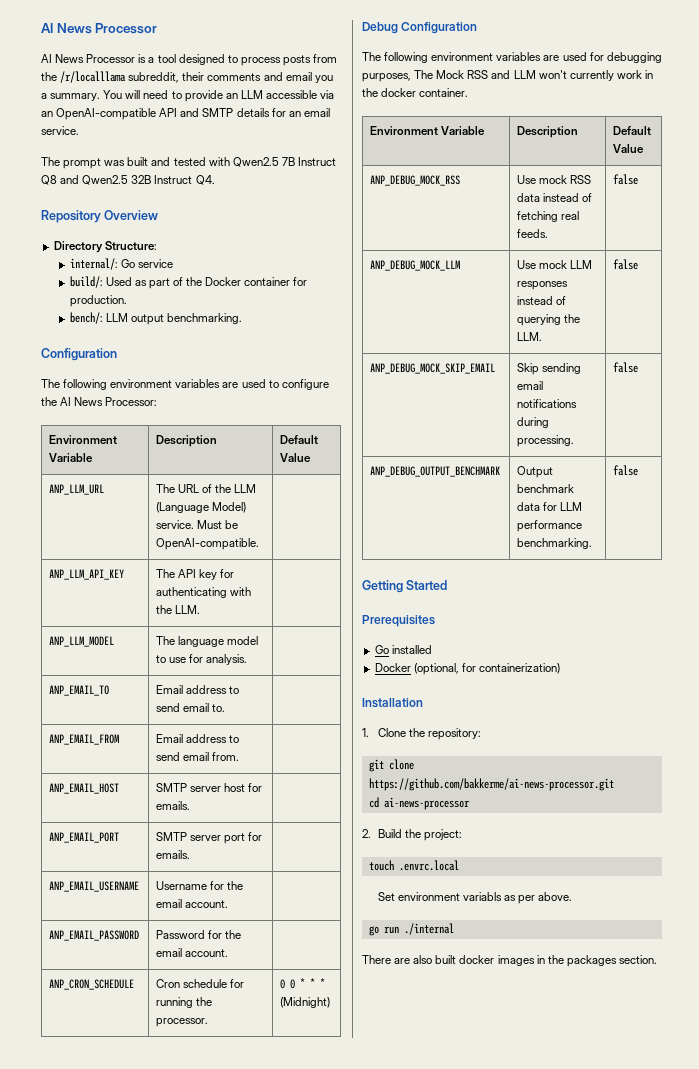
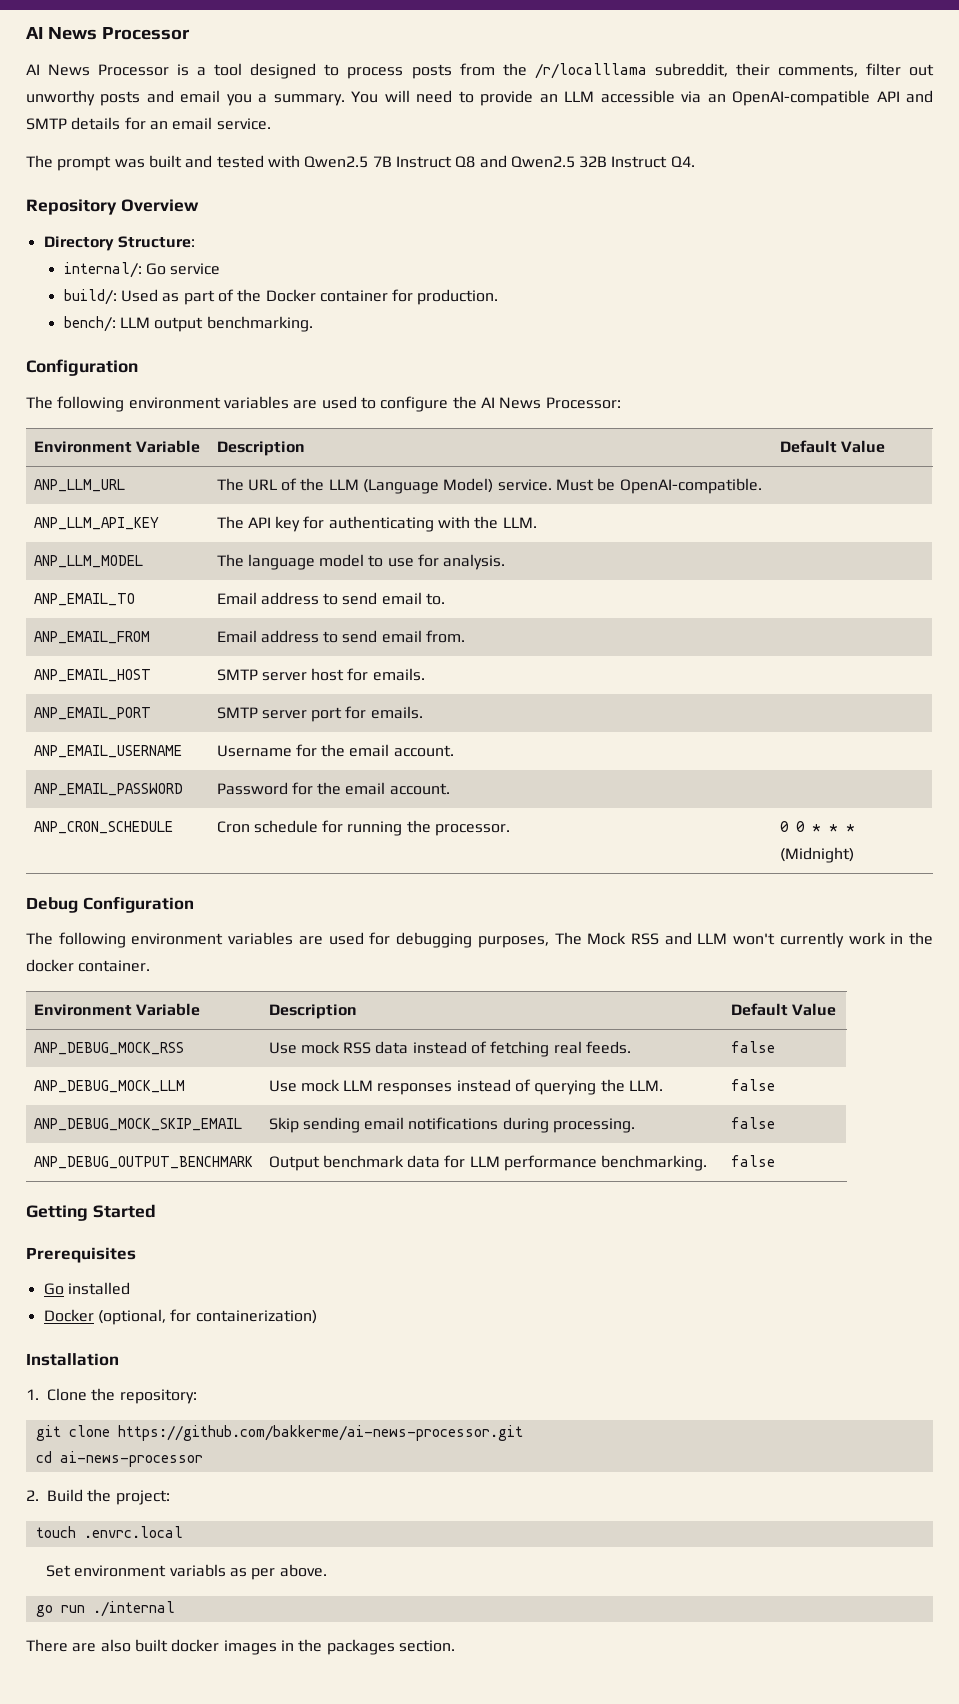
- AI News Processor is a tool designed to process posts from the /r/localllama subreddit, their comments and email you a summary.
+ AI News Processor is a tool designed to process posts from the /r/localllama subreddit, their comments, filter out unworthy posts and email you a summary.

